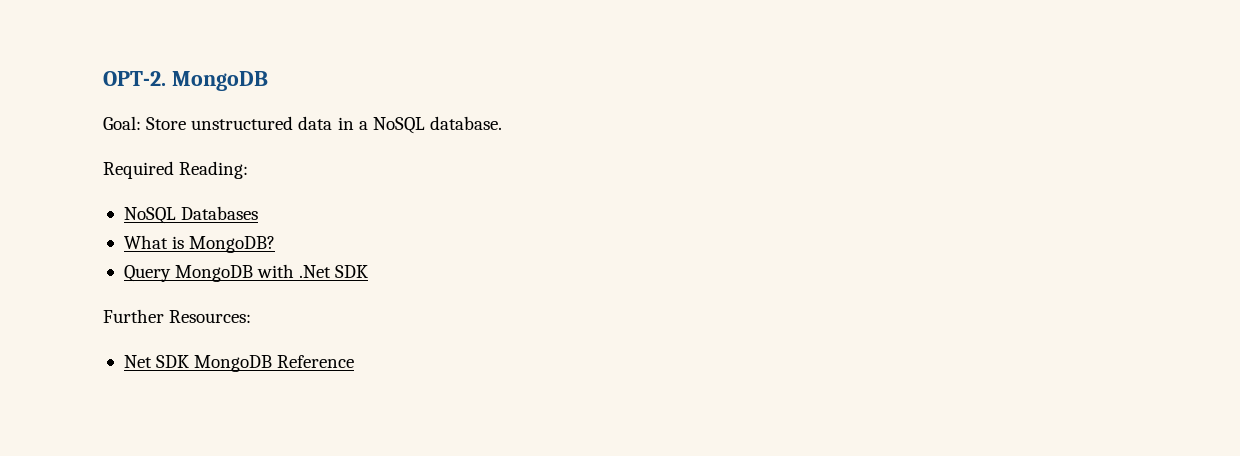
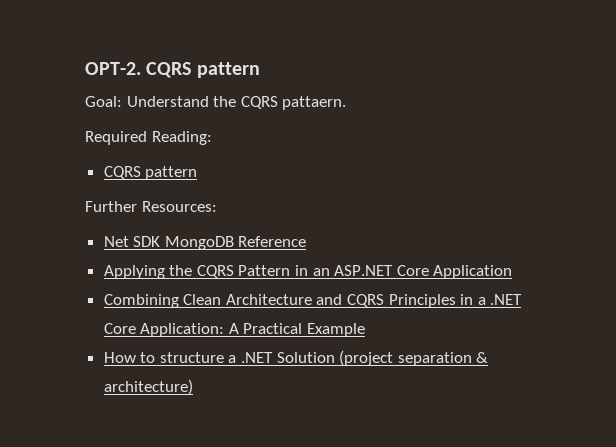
- OPT-2. MongoDB
+ OPT-2. CQRS pattern
- Goal: Store unstructured data in a NoSQL database.
+ Goal: Understand the CQRS pattaern.
  Required Reading:
- NoSQL Databases
- What is MongoDB?
- Query MongoDB with .Net SDK
+ CQRS pattern
+ Applying the CQRS Pattern in an ASP.NET Core Application
+ Combining Clean Architecture and CQRS Principles in a .NET Core Application: A Practical Example
+ How to structure a .NET Solution (project separation & architecture)

